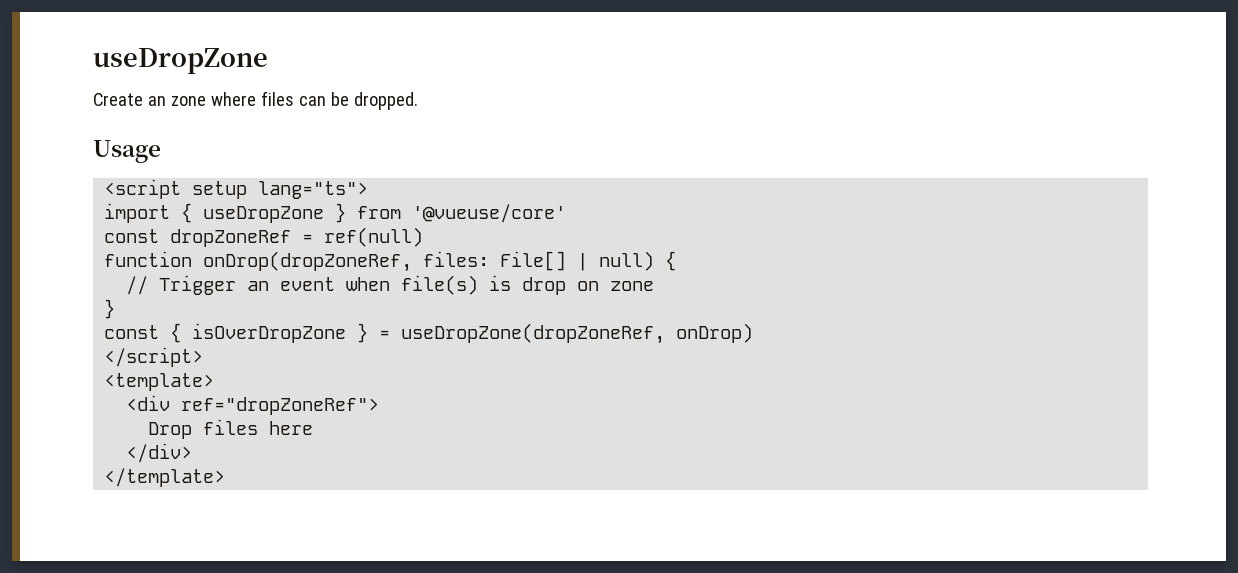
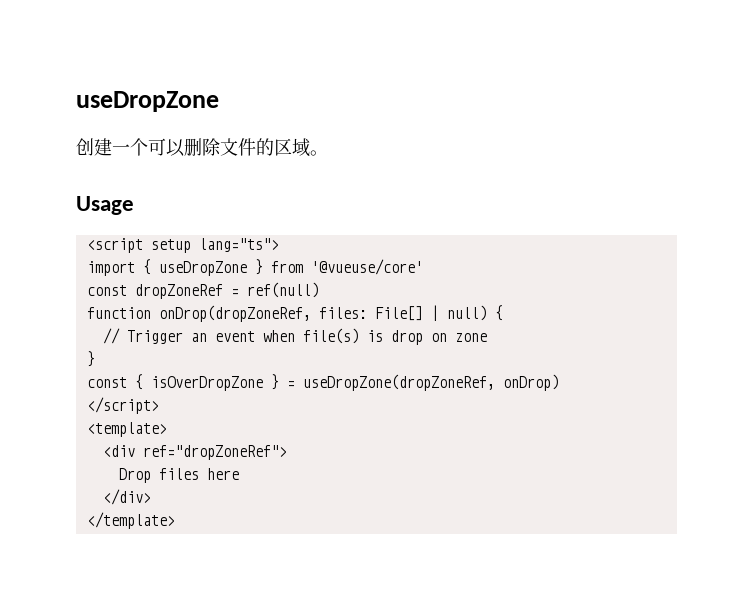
- Create an zone where files can be dropped.
+ 创建一个可以删除文件的区域。

